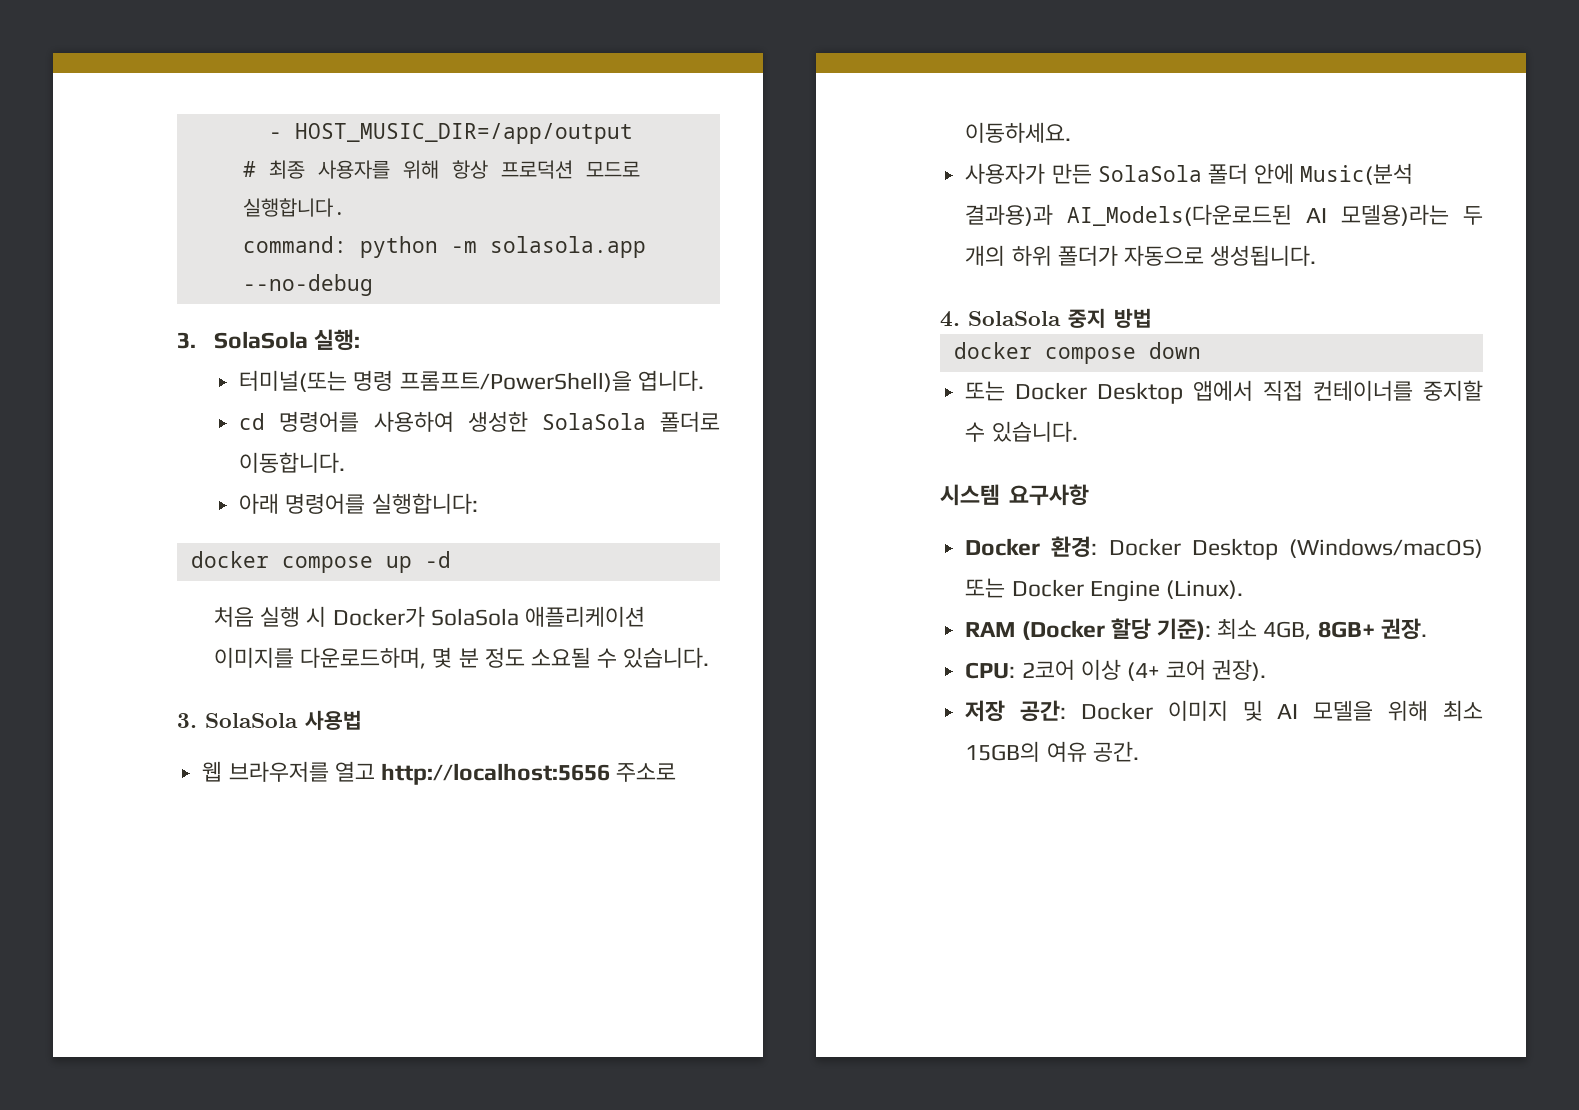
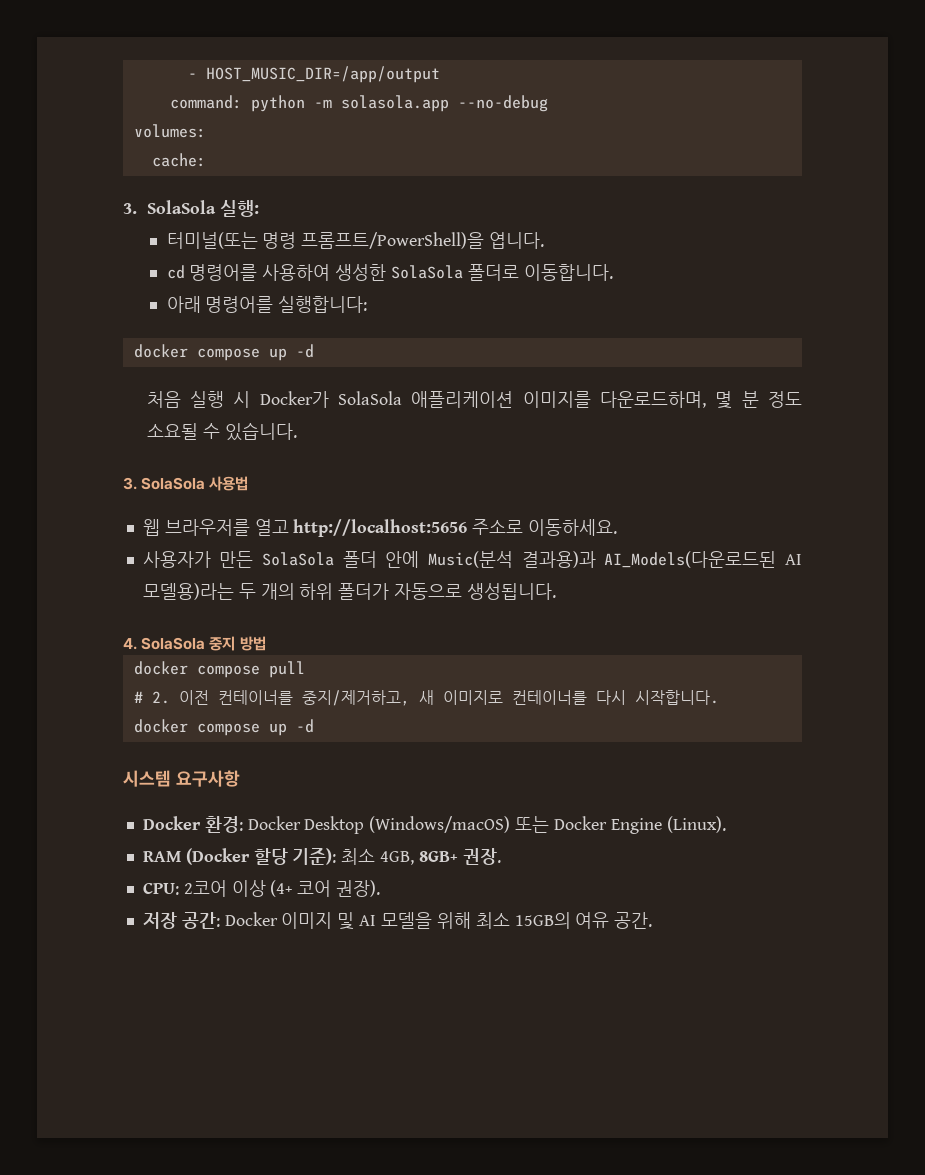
- # 최종 사용자를 위해 항상 프로덕션 모드로 실행합니다.
+ volumes:
+ cache:
- docker compose down
- 또는 Docker Desktop 앱에서 직접 컨테이너를 중지할 수 있습니다.
+ docker compose pull
+ # 2. 이전 컨테이너를 중지/제거하고, 새 이미지로 컨테이너를 다시 시작합니다.
+ docker compose up -d

